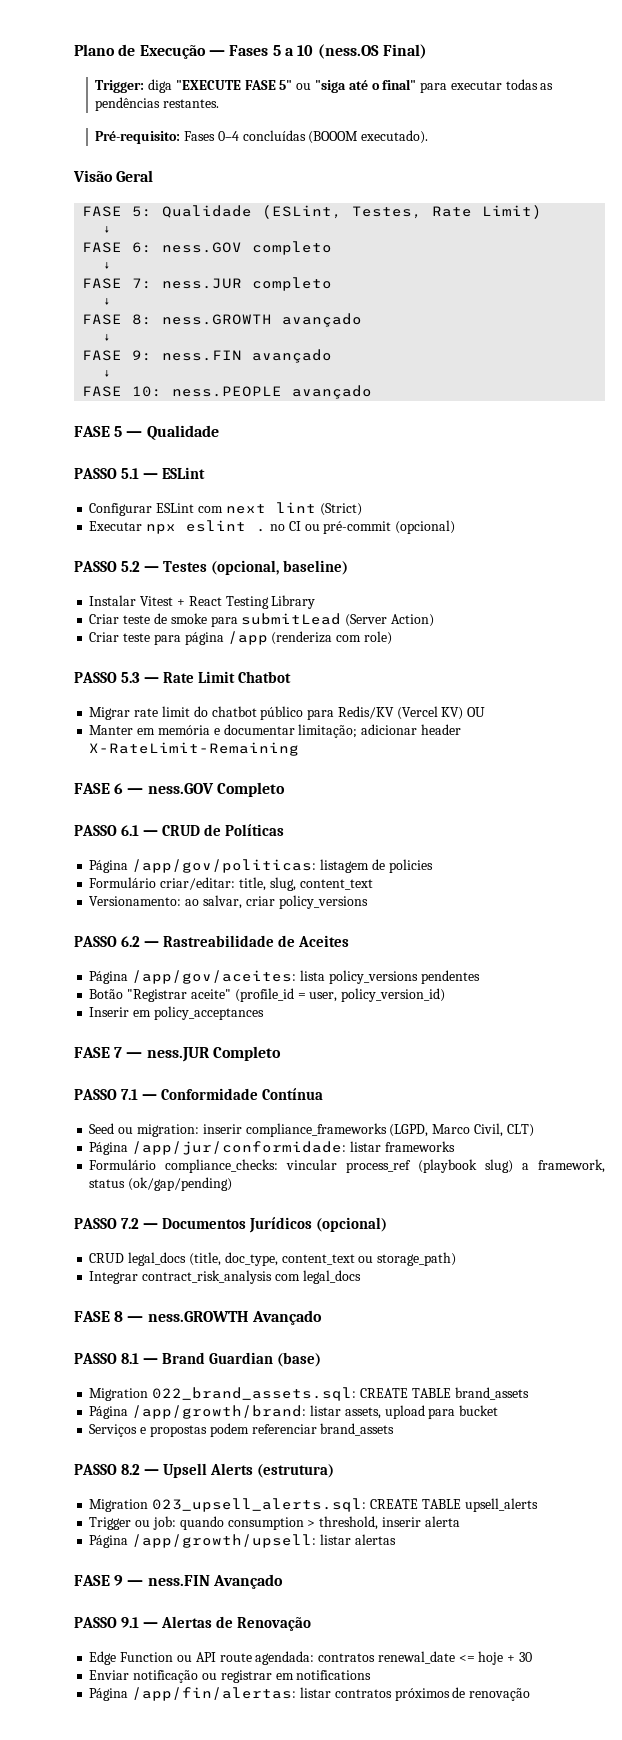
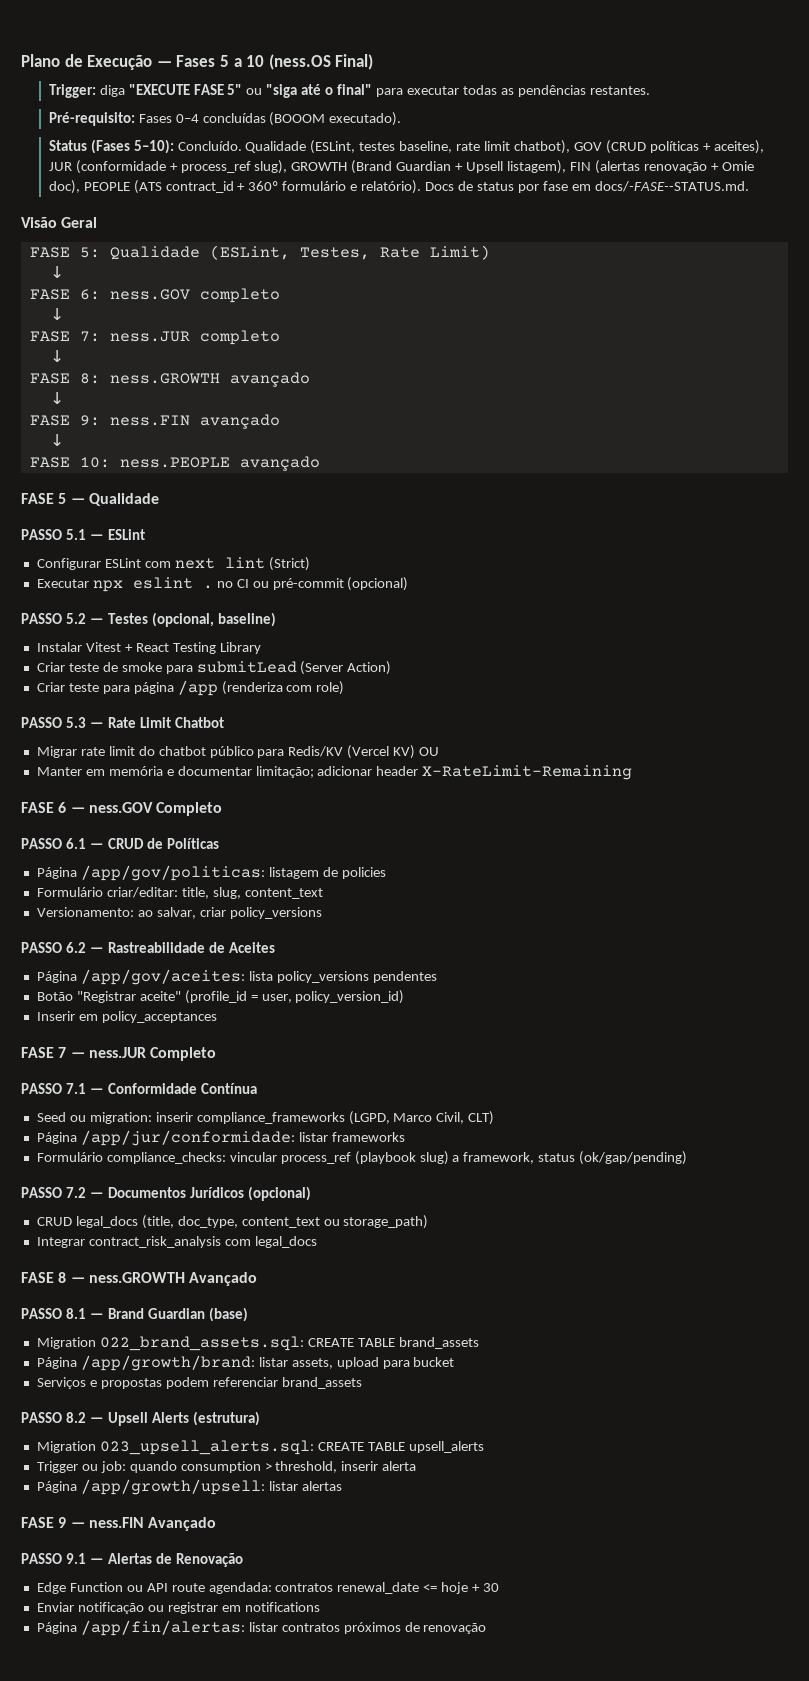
+ Status (Fases 5–10): Concluído. Qualidade (ESLint, testes baseline, rate limit chatbot), GOV (CRUD políticas + aceites), JUR (conformidade + process_ref slug), GROWTH (Brand Guardian + Upsell listagem), FIN (alertas renovação + Omie doc), PEOPLE (ATS contract_id + 360º formulário e relatório). Docs de status por fase em docs/-FASE--STATUS.md.

